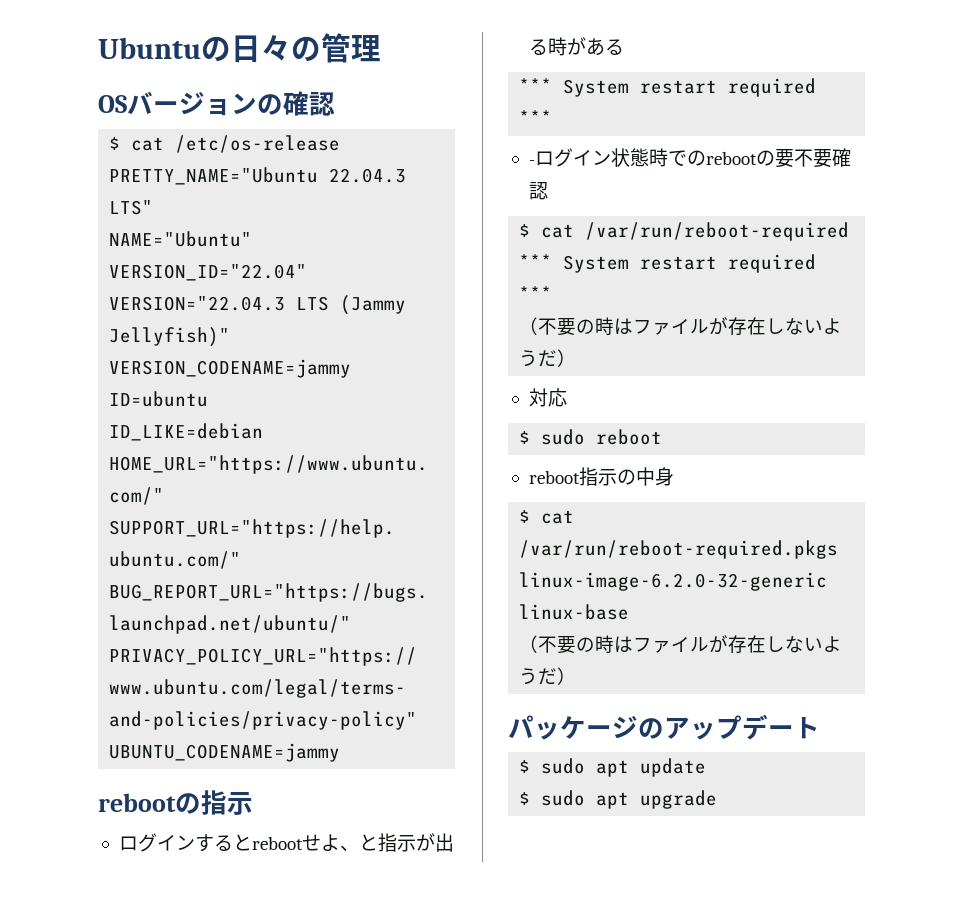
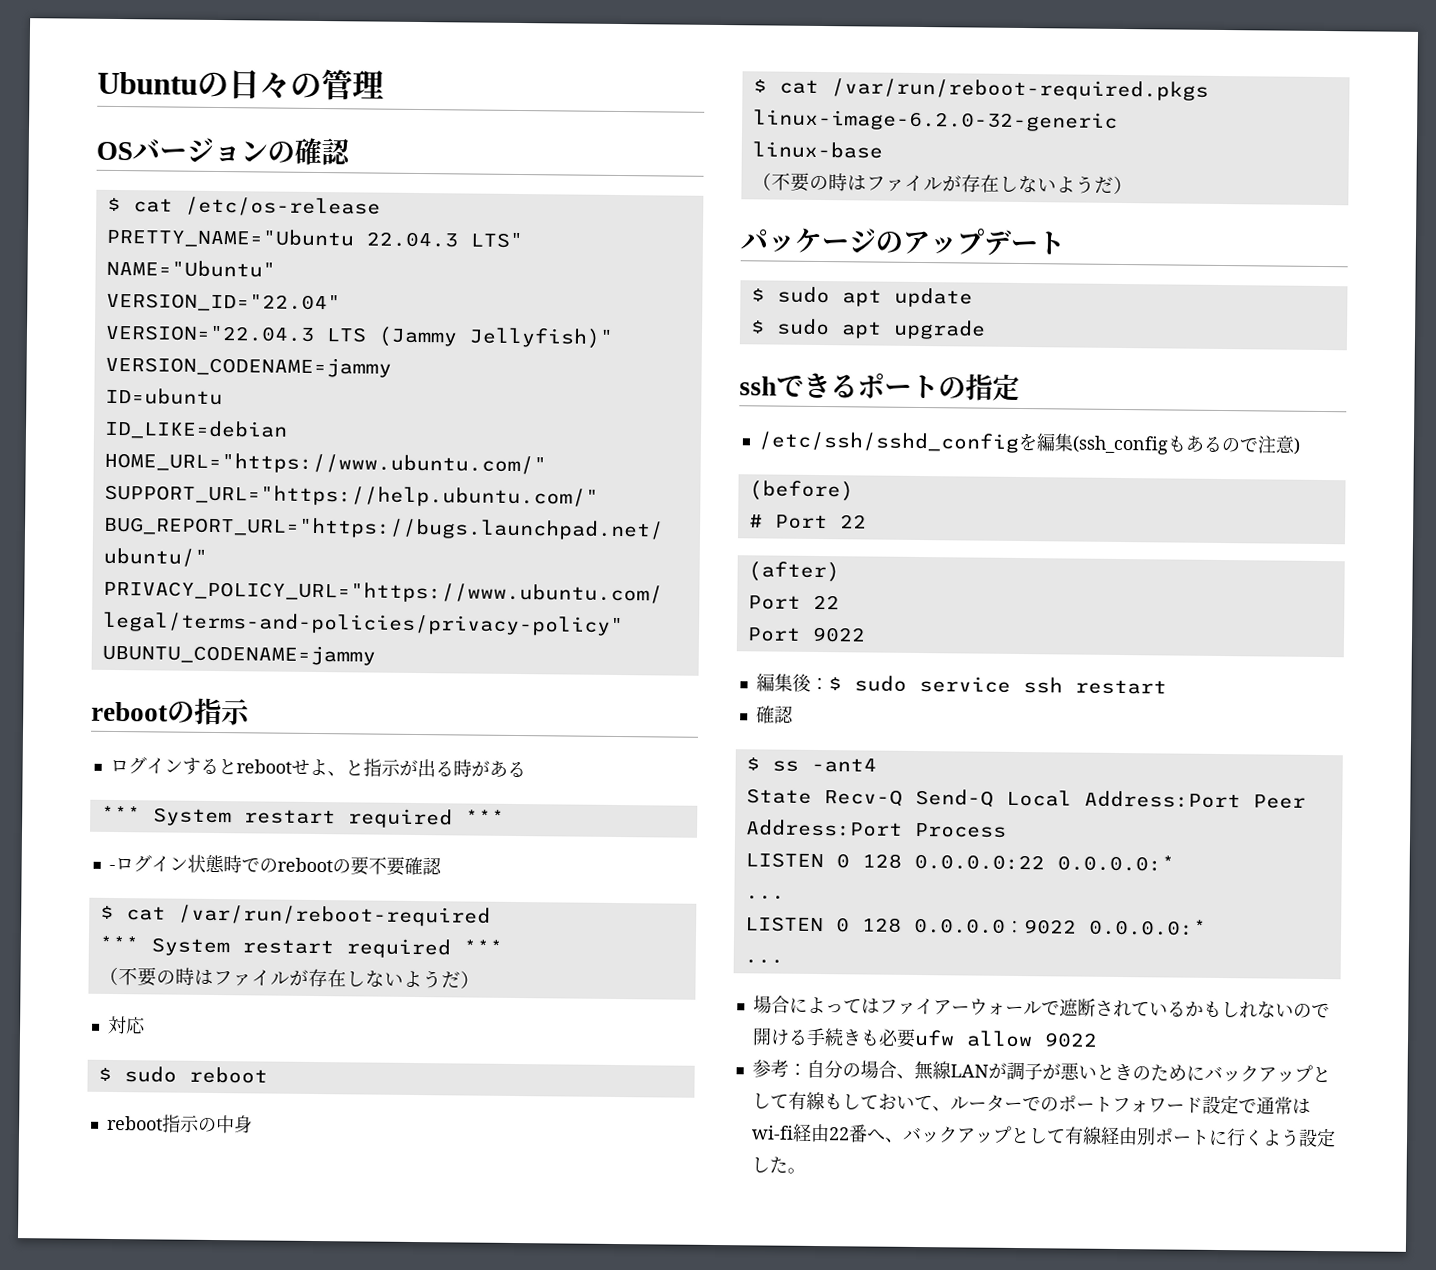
+ sshできるポートの指定
+ /etc/ssh/sshd_configを編集(ssh_configもあるので注意)
+ (before)
+ # Port 22
+ (after)
+ Port 22
+ Port 9022
+ 編集後：$ sudo service ssh restart
+ 確認
+ $ ss -ant4
+ State Recv-Q Send-Q Local Address:Port Peer Address:Port Process
+ LISTEN 0 128 0.0.0.0:22 0.0.0.0:*
+ ...
+ LISTEN 0 128 0.0.0.0：9022 0.0.0.0:*
+ ...
+ 場合によってはファイアーウォールで遮断されているかもしれないので開ける手続きも必要ufw allow 9022
+ 参考：自分の場合、無線LANが調子が悪いときのためにバックアップとして有線もしておいて、ルーターでのポートフォワード設定で通常はwi-fi経由22番へ、バックアップとして有線経由別ポートに行くよう設定した。

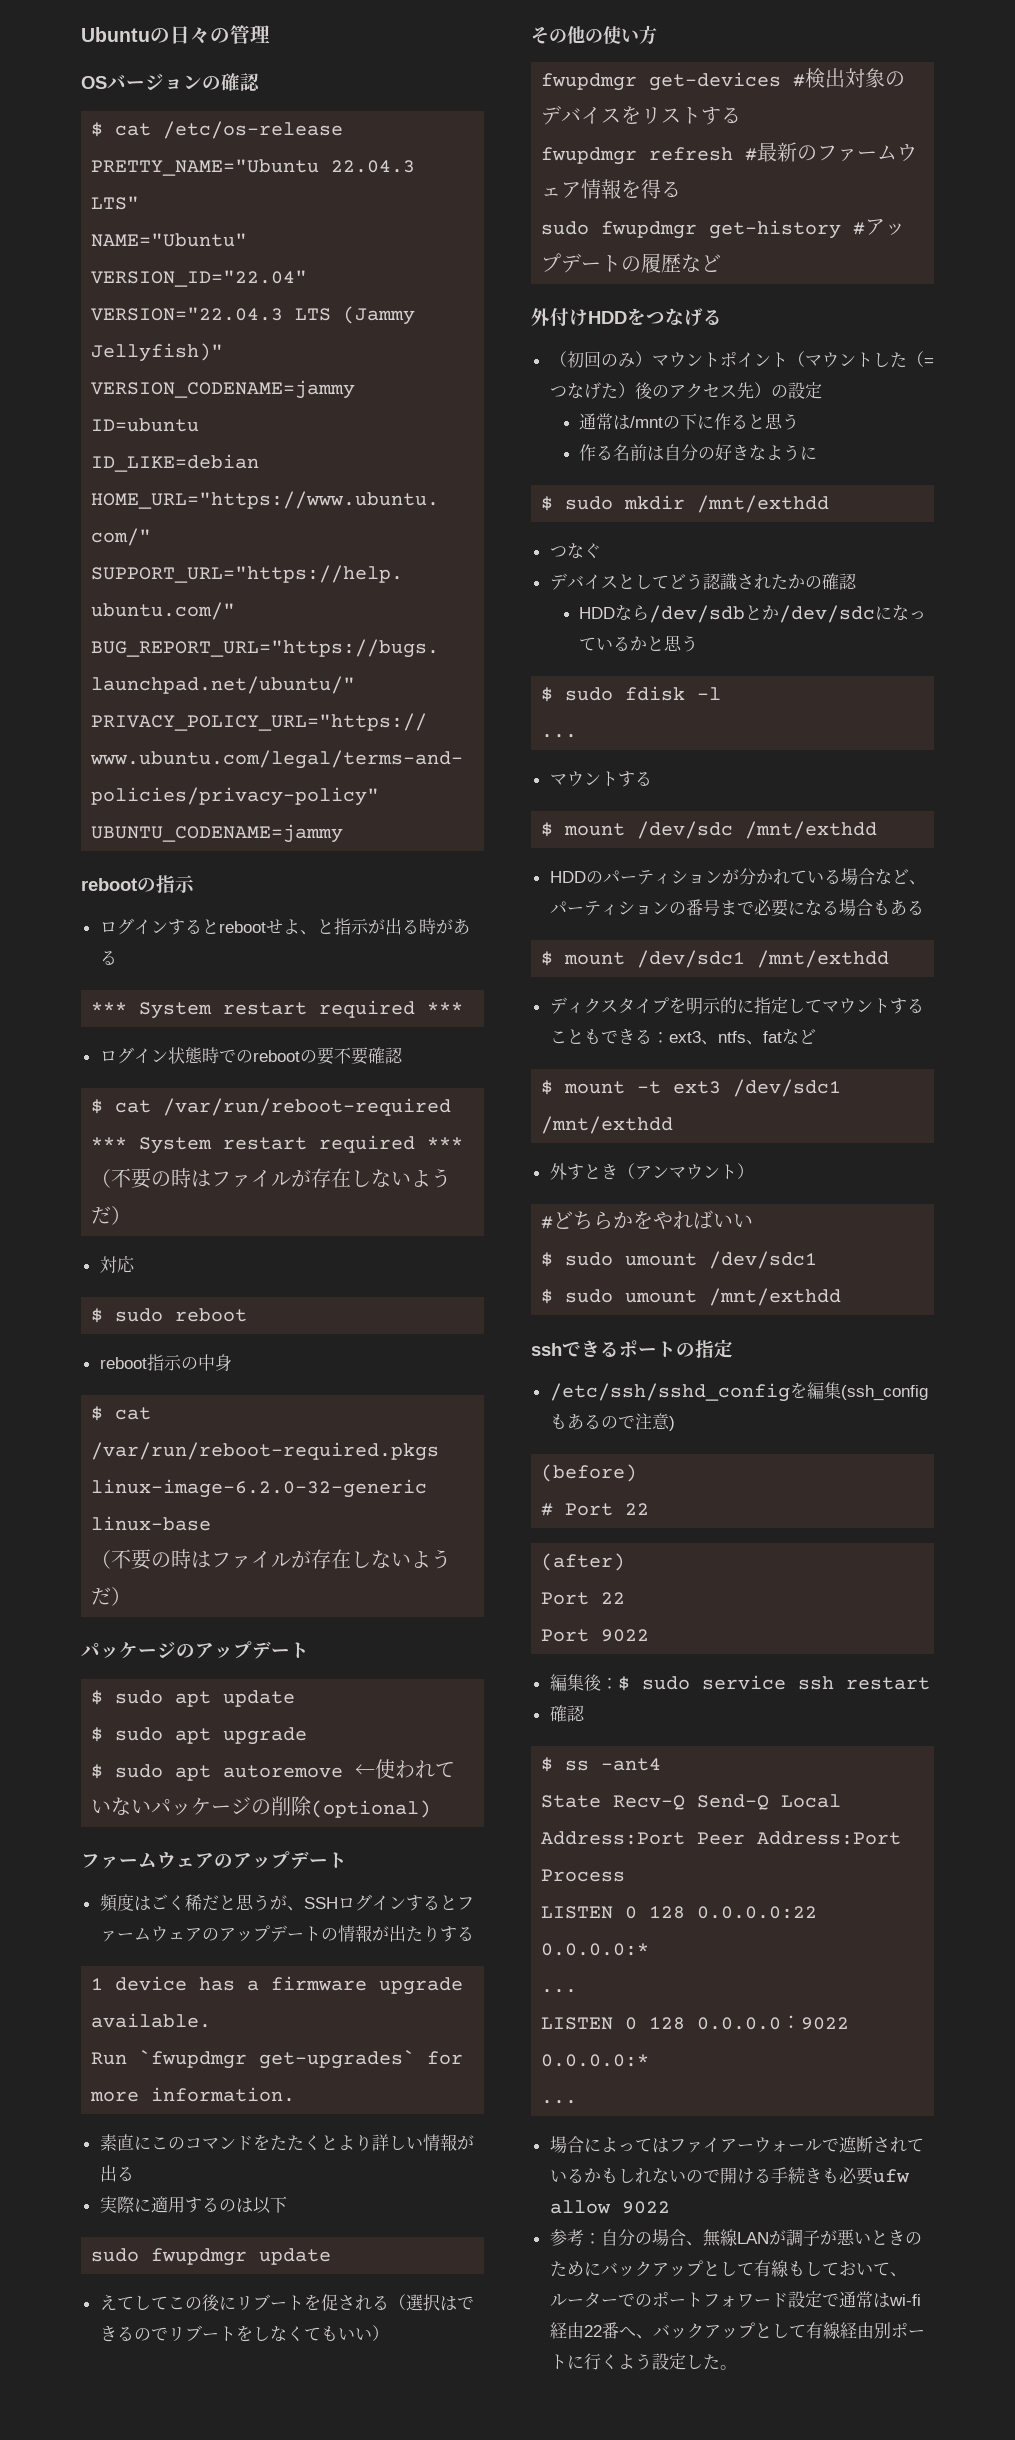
- -ログイン状態時でのrebootの要不要確認
+ ログイン状態時でのrebootの要不要確認
+ $ sudo apt autoremove ←使われていないパッケージの削除(optional)
+ ファームウェアのアップデート
+ 頻度はごく稀だと思うが、SSHログインするとファームウェアのアップデートの情報が出たりする
+ 1 device has a firmware upgrade available.
+ Run `fwupdmgr get-upgrades` for more information.
+ 素直にこのコマンドをたたくとより詳しい情報が出る
+ 実際に適用するのは以下
+ sudo fwupdmgr update
+ えてしてこの後にリブートを促される（選択はできるのでリブートをしなくてもいい）
+ その他の使い方
+ fwupdmgr get-devices #検出対象のデバイスをリストする
+ fwupdmgr refresh #最新のファームウェア情報を得る
+ sudo fwupdmgr get-history #アップデートの履歴など
+ 外付けHDDをつなげる
+ （初回のみ）マウントポイント（マウントした（=つなげた）後のアクセス先）の設定
+ 通常は/mntの下に作ると思う
+ 作る名前は自分の好きなように
+ $ sudo mkdir /mnt/exthdd
+ つなぐ
+ デバイスとしてどう認識されたかの確認
+ HDDなら/dev/sdbとか/dev/sdcになっているかと思う
+ $ sudo fdisk -l
+ ...
+ マウントする
+ $ mount /dev/sdc /mnt/exthdd
+ HDDのパーティションが分かれている場合など、パーティションの番号まで必要になる場合もある
+ $ mount /dev/sdc1 /mnt/exthdd
+ ディクスタイプを明示的に指定してマウントすることもできる：ext3、ntfs、fatなど
+ $ mount -t ext3 /dev/sdc1 /mnt/exthdd
+ 外すとき（アンマウント）
+ #どちらかをやればいい
+ $ sudo umount /dev/sdc1
+ $ sudo umount /mnt/exthdd

